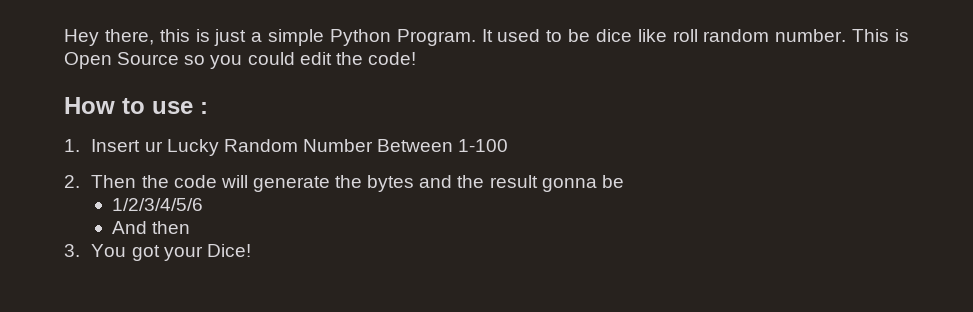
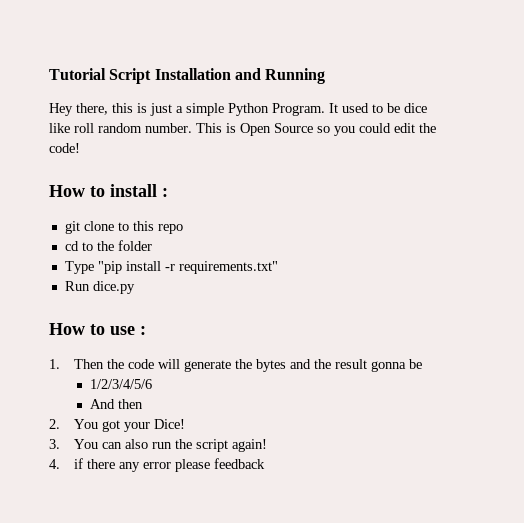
+ Tutorial Script Installation and Running
+ How to install :
+ git clone to this repo
+ cd to the folder
+ Type "pip install -r requirements.txt"
+ Run dice.py
  How to use :
- 1. Insert ur Lucky Random Number Between 1-100
- 2. Then the code will generate the bytes and the result gonna be
+ 1. Then the code will generate the bytes and the result gonna be
- 3. You got your Dice!
+ 2. You got your Dice!
+ 3. You can also run the script again!
+ 4. if there any error please feedback

